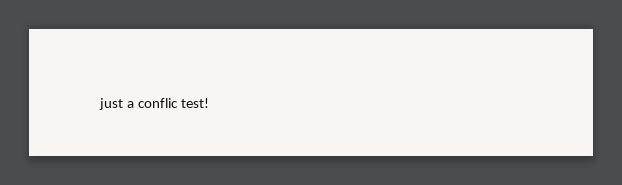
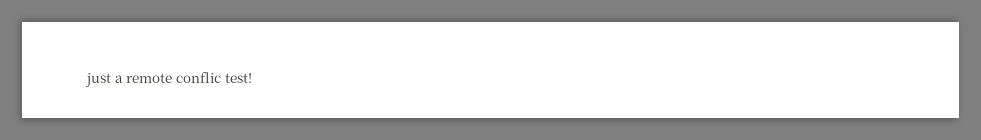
- just a conflic test!
+ just a remote conflic test!

